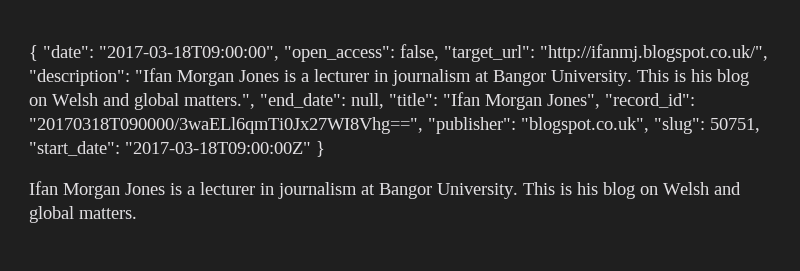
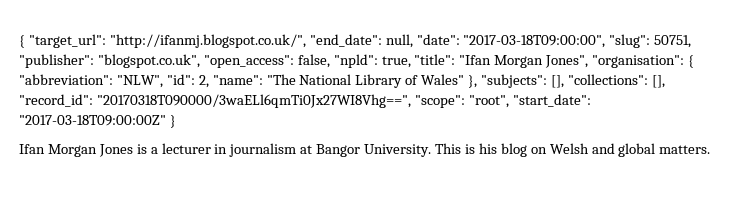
- { "date": "2017-03-18T09:00:00", "open_access": false, "target_url": "http://ifanmj.blogspot.co.uk/", "description": "Ifan Morgan Jones is a lecturer in journalism at Bangor University. This is his blog on Welsh and global matters.", "end_date": null, "title": "Ifan Morgan Jones", "record_id": "20170318T090000/3waELl6qmTi0Jx27WI8Vhg==", "publisher": "blogspot.co.uk", "slug": 50751, "start_date": "2017-03-18T09:00:00Z" }
+ { "target_url": "http://ifanmj.blogspot.co.uk/", "end_date": null, "date": "2017-03-18T09:00:00", "slug": 50751, "publisher": "blogspot.co.uk", "open_access": false, "npld": true, "title": "Ifan Morgan Jones", "organisation": { "abbreviation": "NLW", "id": 2, "name": "The National Library of Wales" }, "subjects": [], "collections": [], "record_id": "20170318T090000/3waELl6qmTi0Jx27WI8Vhg==", "scope": "root", "start_date": "2017-03-18T09:00:00Z" }

